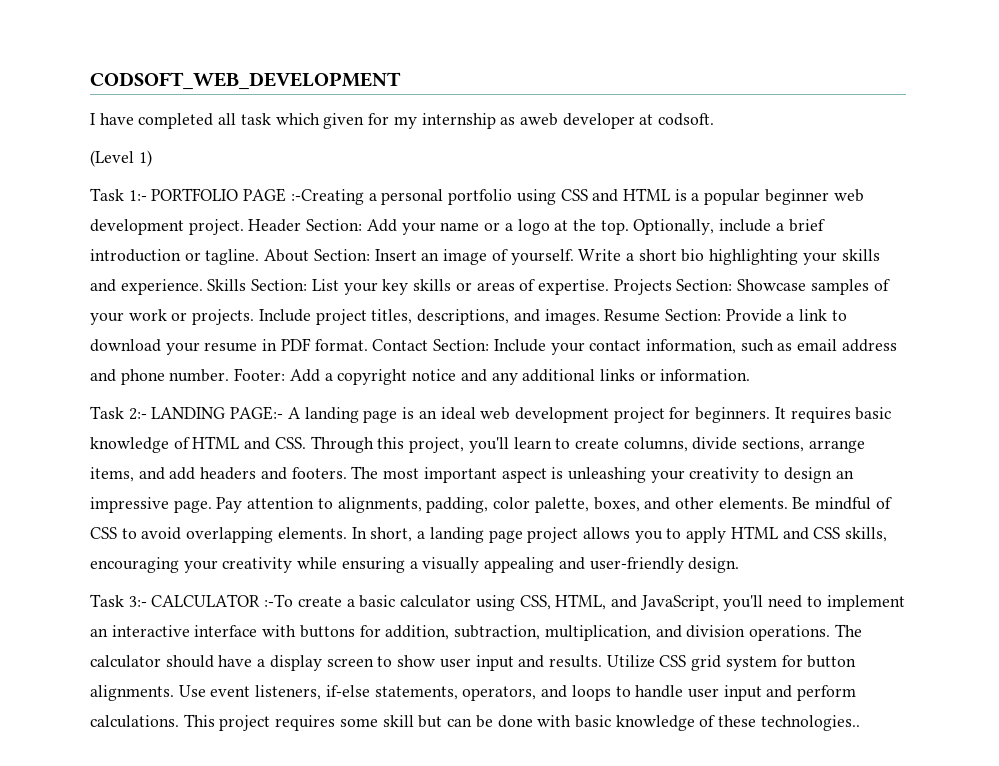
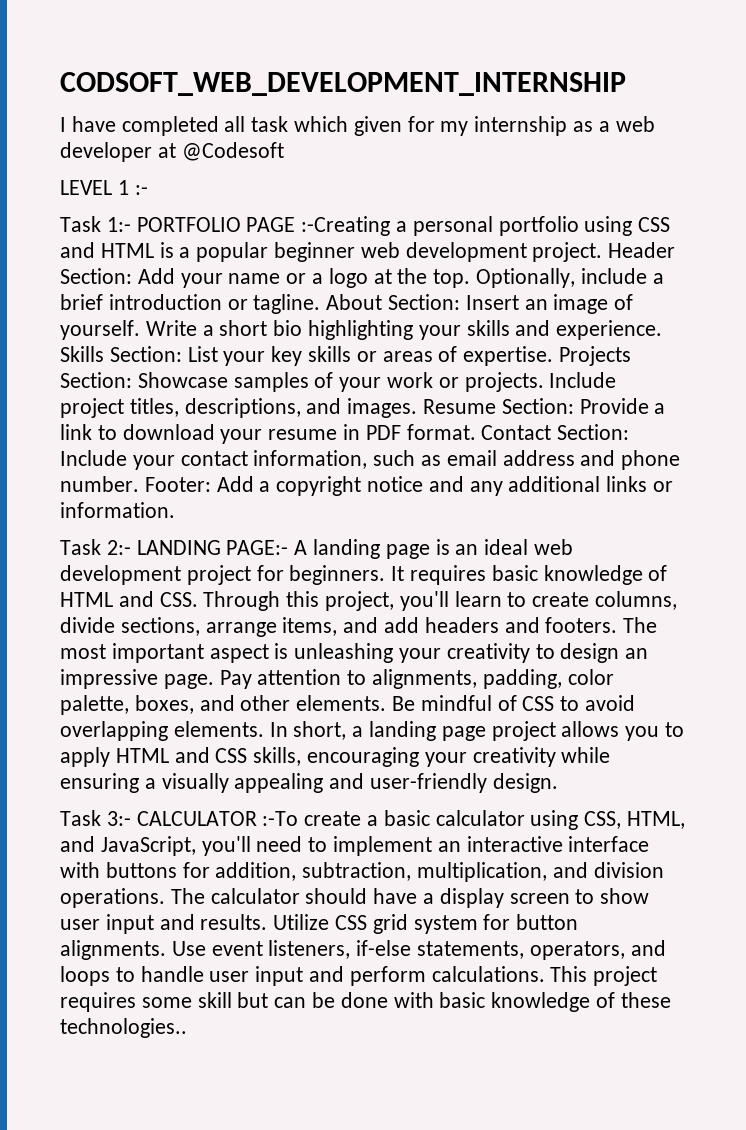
- CODSOFT_WEB_DEVELOPMENT
+ CODSOFT_WEB_DEVELOPMENT_INTERNSHIP
- I have completed all task which given for my internship as aweb developer at codsoft.
- (Level 1)
+ I have completed all task which given for my internship as a web developer at @Codesoft
+ LEVEL 1 :-

